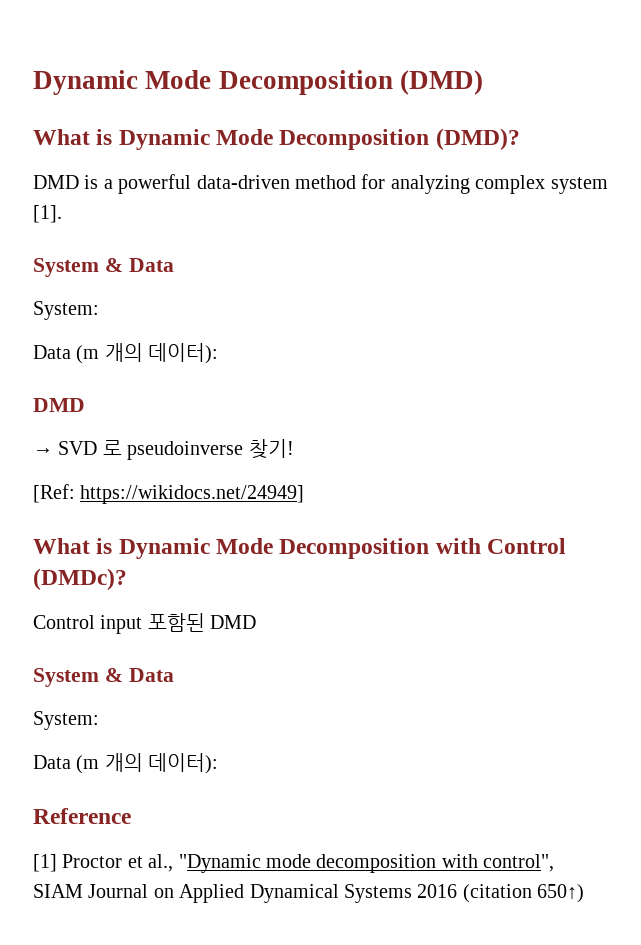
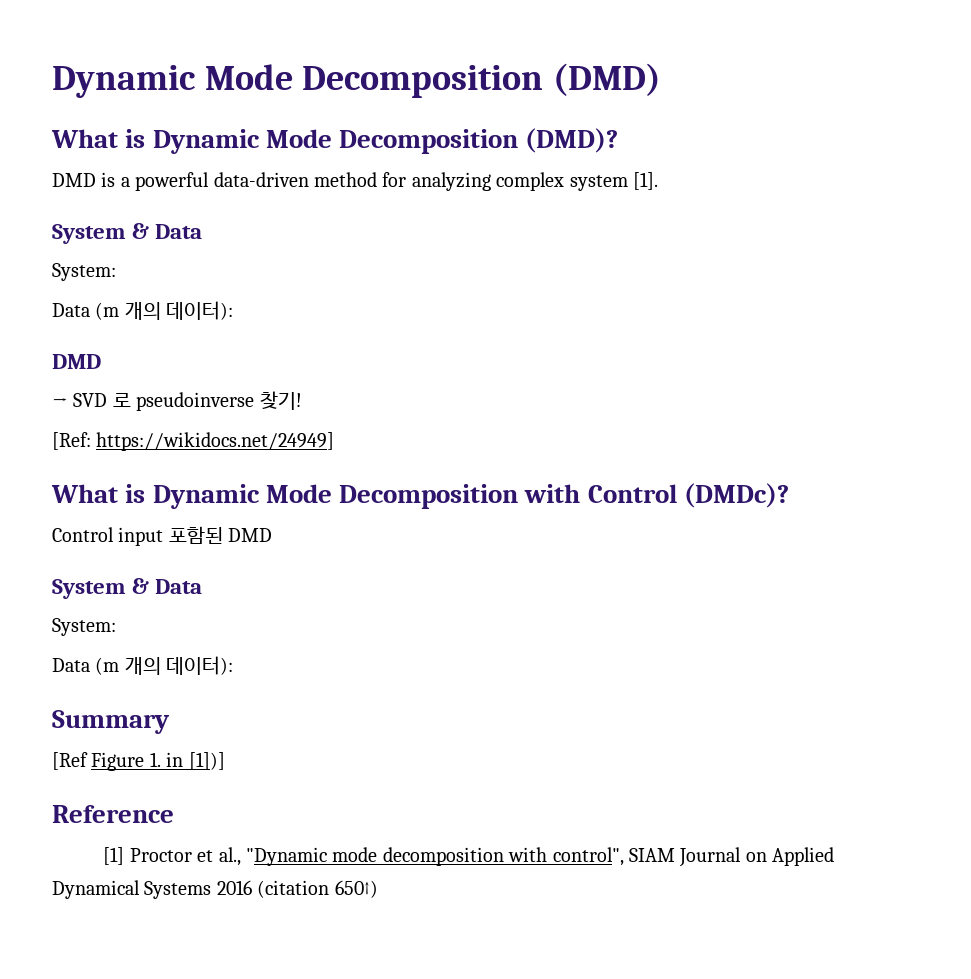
+ Summary
+ [Ref Figure 1. in [1])]

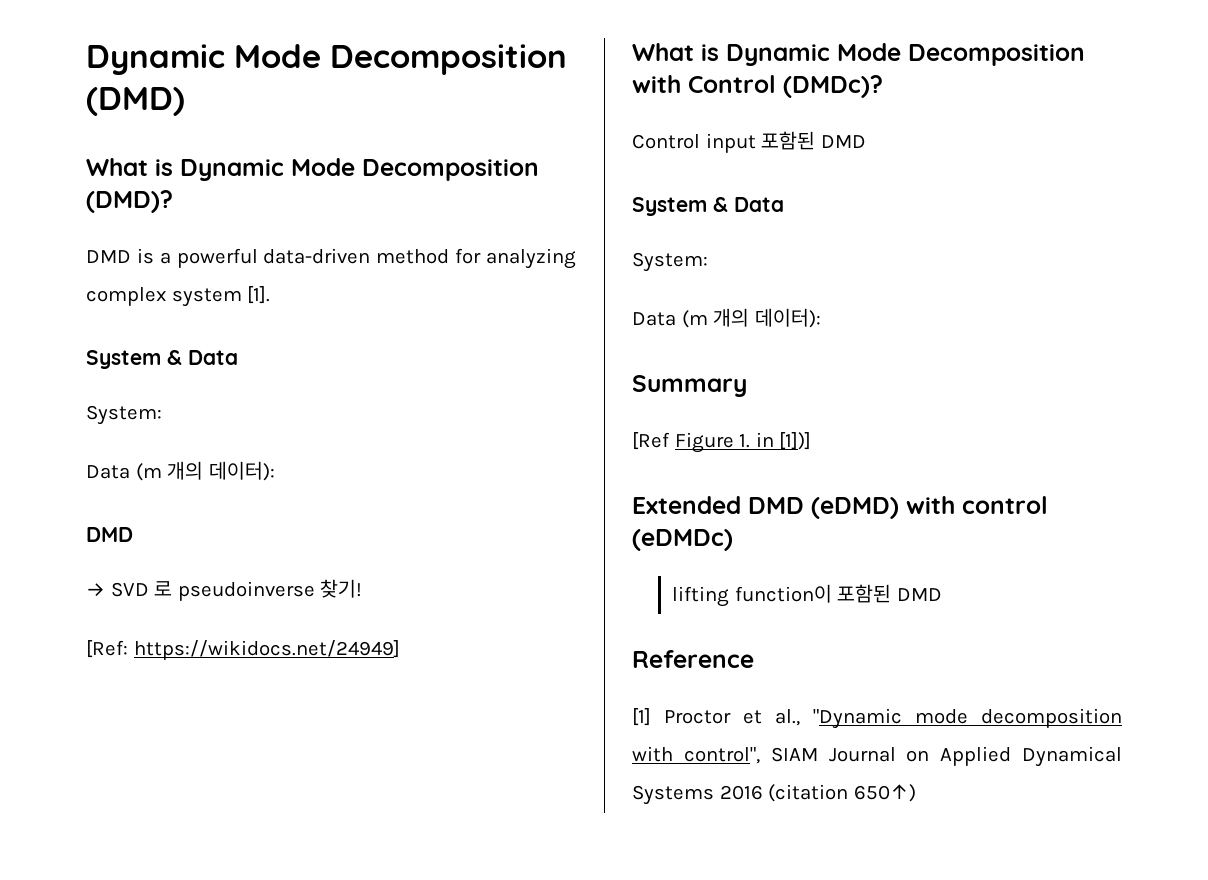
+ Extended DMD (eDMD) with control (eDMDc)
+ lifting function이 포함된 DMD

